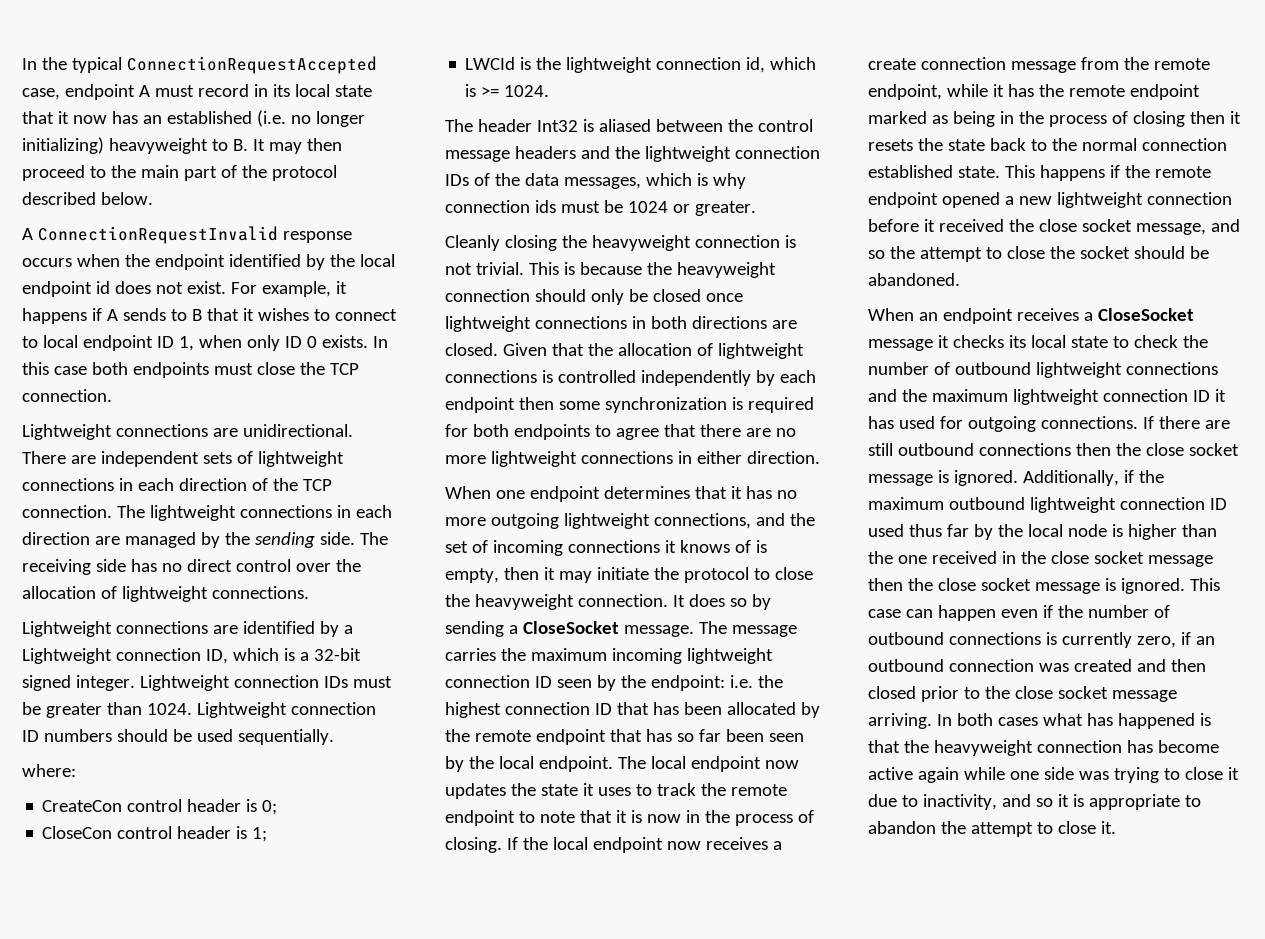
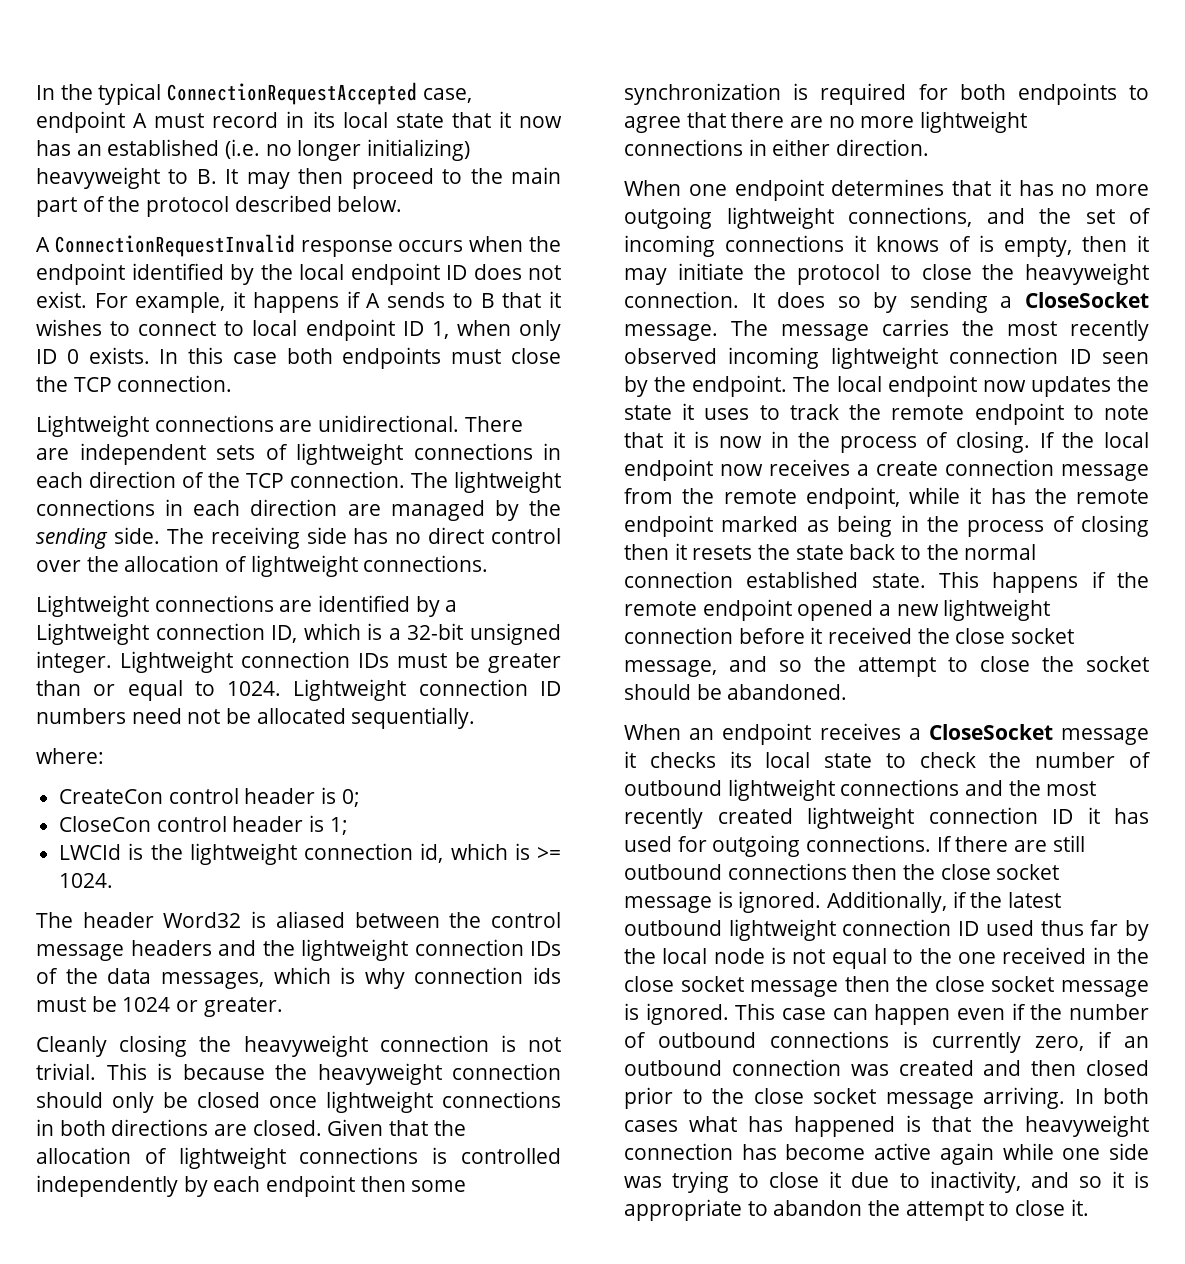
- A ConnectionRequestInvalid response occurs when the endpoint identified by the local endpoint id does not exist.
+ A ConnectionRequestInvalid response occurs when the endpoint identified by the local endpoint ID does not exist.
- Lightweight connections are identified by a Lightweight connection ID, which is a 32-bit signed integer.
+ Lightweight connections are identified by a Lightweight connection ID, which is a 32-bit unsigned integer.
- Lightweight connection IDs must be greater than 1024.
+ Lightweight connection IDs must be greater than or equal to 1024.
- Lightweight connection ID numbers should be used sequentially.
+ Lightweight connection ID numbers need not be allocated sequentially.
- The header Int32 is aliased between the control message headers and the lightweight connection IDs of the data messages, which is why connection ids must be 1024 or greater.
+ The header Word32 is aliased between the control message headers and the lightweight connection IDs of the data messages, which is why connection ids must be 1024 or greater.
- The message carries the maximum incoming lightweight connection ID seen by the endpoint: i.e. the highest connection ID that has been allocated by the remote endpoint that has so far been seen by the local endpoint.
+ The message carries the most recently observed incoming lightweight connection ID seen by the endpoint.
- When an endpoint receives a CloseSocket message it checks its local state to check the number of outbound lightweight connections and the maximum lightweight connection ID it has used for outgoing connections.
+ When an endpoint receives a CloseSocket message it checks its local state to check the number of outbound lightweight connections and the most recently created lightweight connection ID it has used for outgoing connections.
- Additionally, if the maximum outbound lightweight connection ID used thus far by the local node is higher than the one received in the close socket message then the close socket message is ignored.
+ Additionally, if the latest outbound lightweight connection ID used thus far by the local node is not equal to the one received in the close socket message then the close socket message is ignored.

